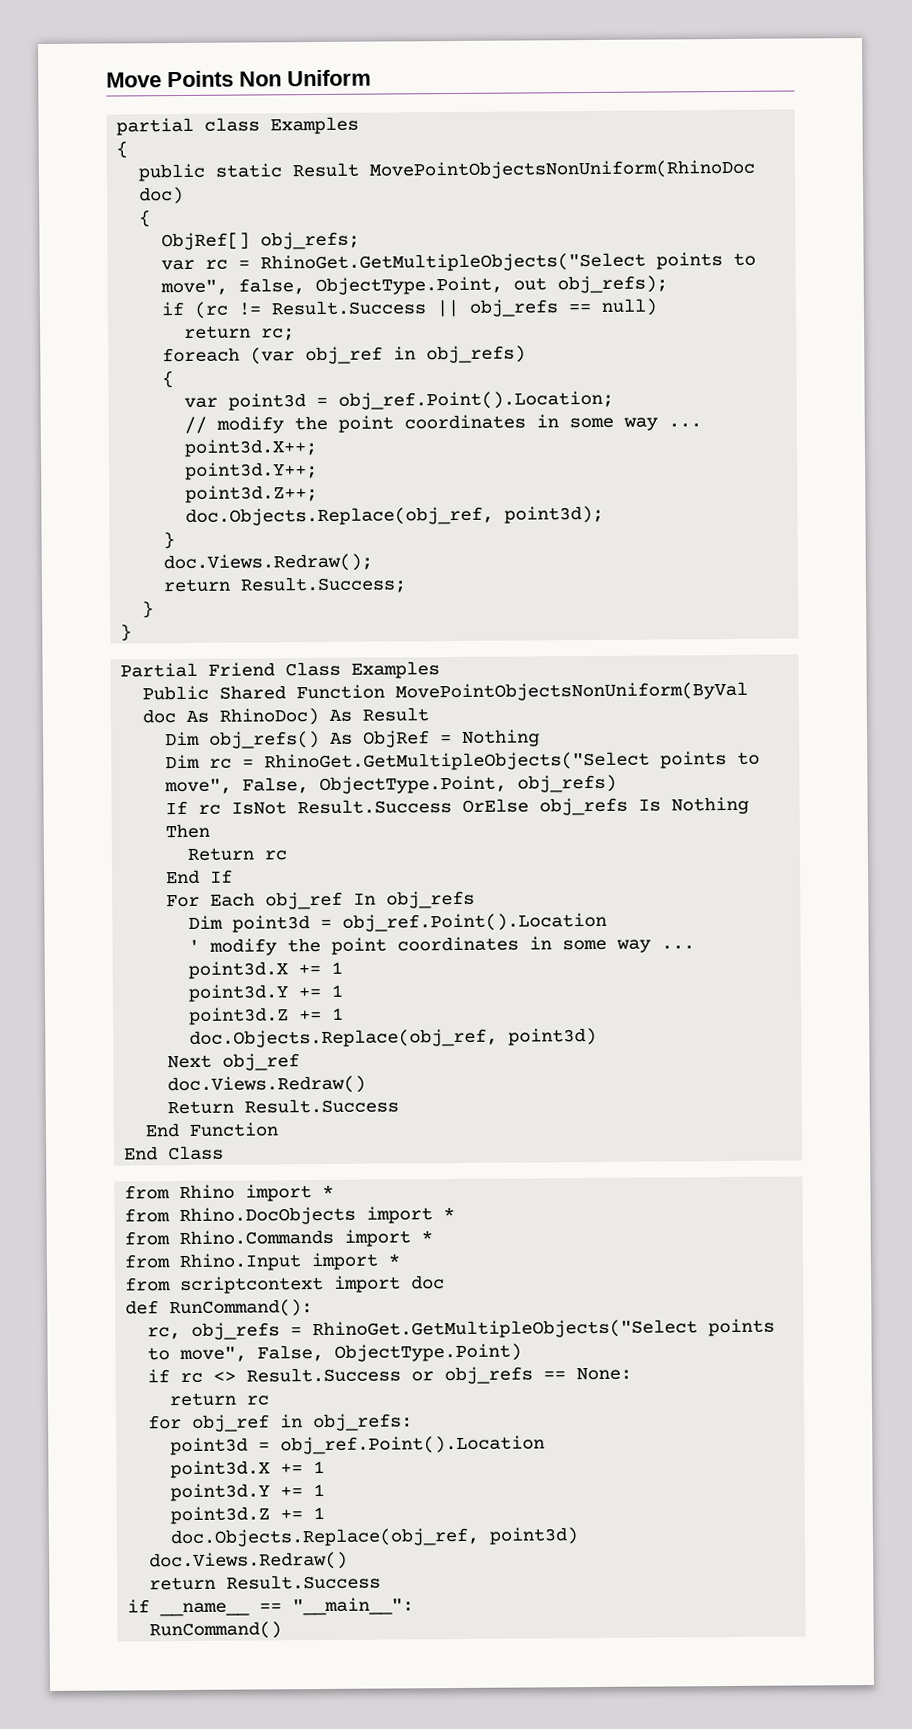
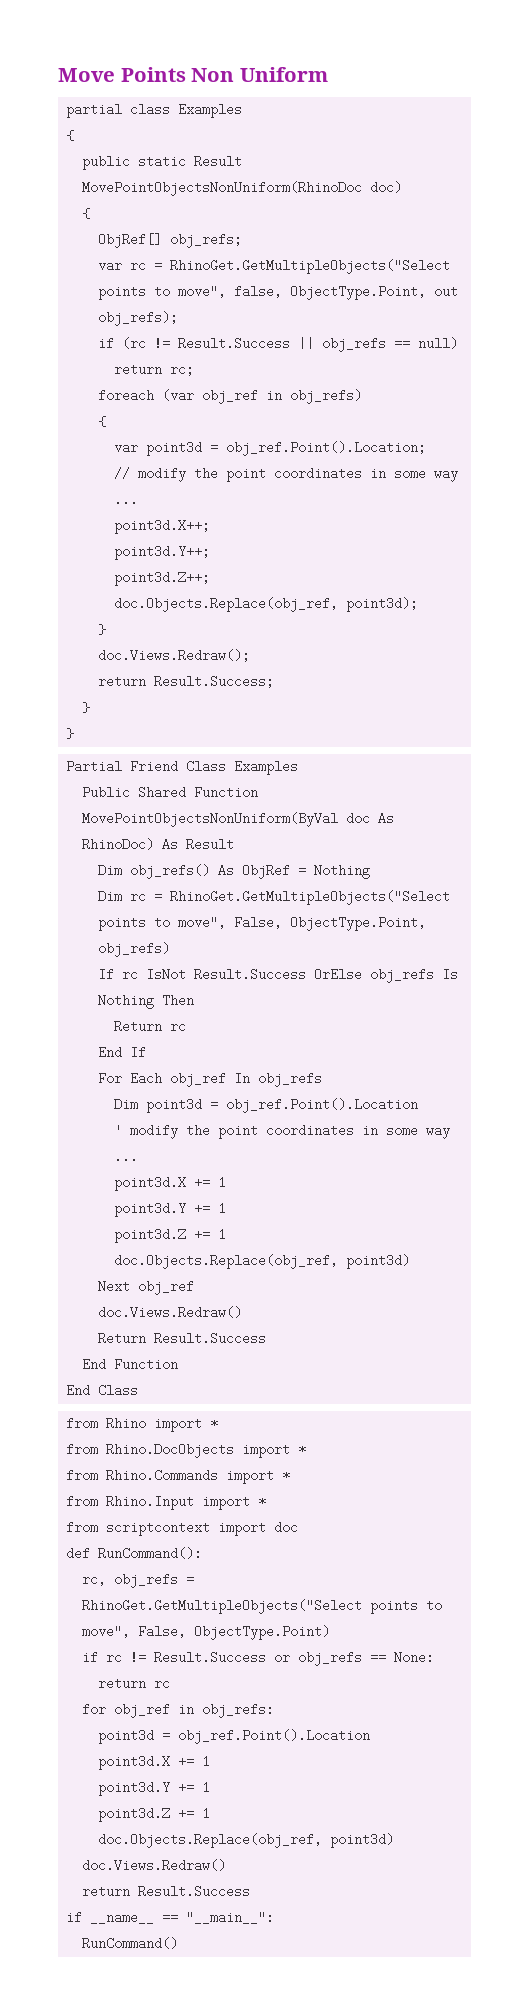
- if rc <> Result.Success or obj_refs == None:
+ if rc != Result.Success or obj_refs == None:

